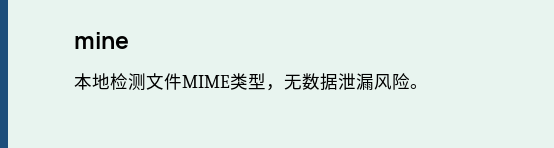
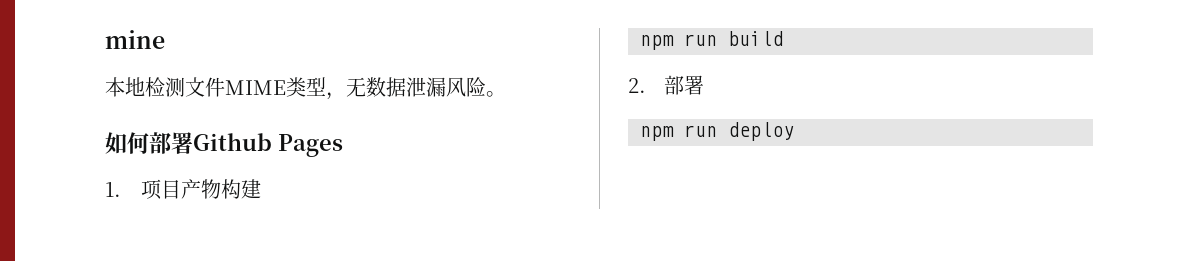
+ 如何部署Github Pages
+ 1.项目产物构建
+ npm run build
+ 2.部署
+ npm run deploy

